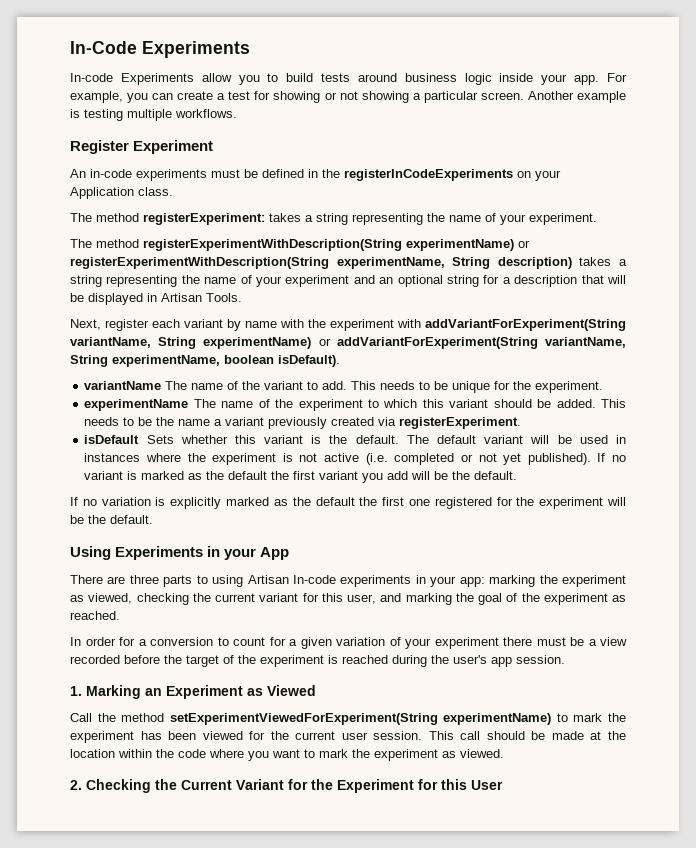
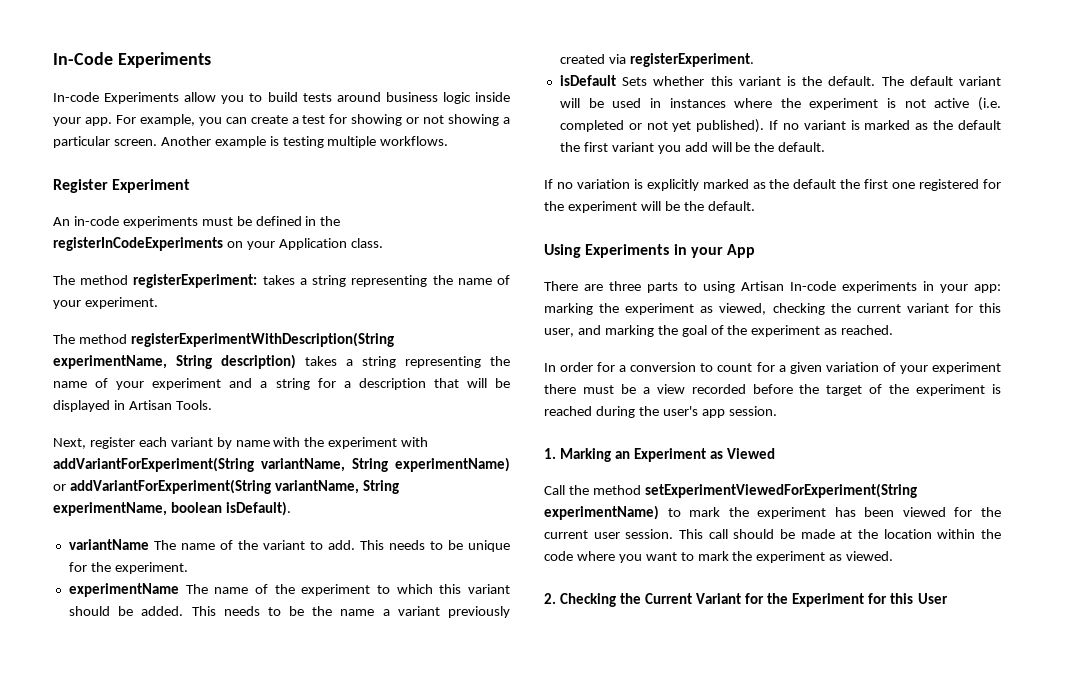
- The method registerExperimentWithDescription(String experimentName) or registerExperimentWithDescription(String experimentName, String description) takes a string representing the name of your experiment and an optional string for a description that will be displayed in Artisan Tools.
+ The method registerExperimentWithDescription(String experimentName, String description) takes a string representing the name of your experiment and a string for a description that will be displayed in Artisan Tools.

